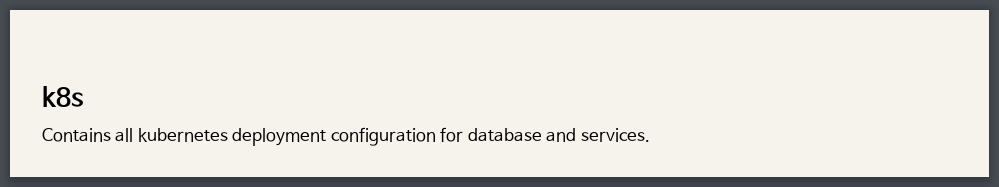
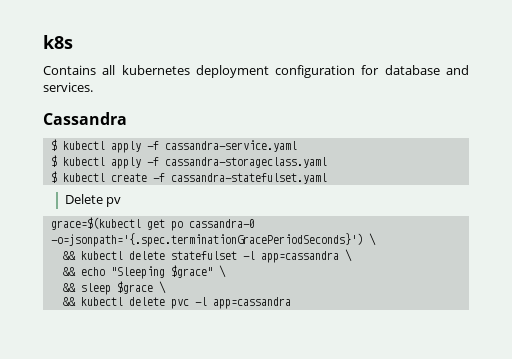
+ Cassandra
+ $ kubectl apply -f cassandra-service.yaml
+ $ kubectl apply -f cassandra-storageclass.yaml
+ $ kubectl create -f cassandra-statefulset.yaml
+ Delete pv
+ grace=$(kubectl get po cassandra-0 -o=jsonpath='{.spec.terminationGracePeriodSeconds}') \
+ && kubectl delete statefulset -l app=cassandra \
+ && echo "Sleeping $grace" \
+ && sleep $grace \
+ && kubectl delete pvc -l app=cassandra

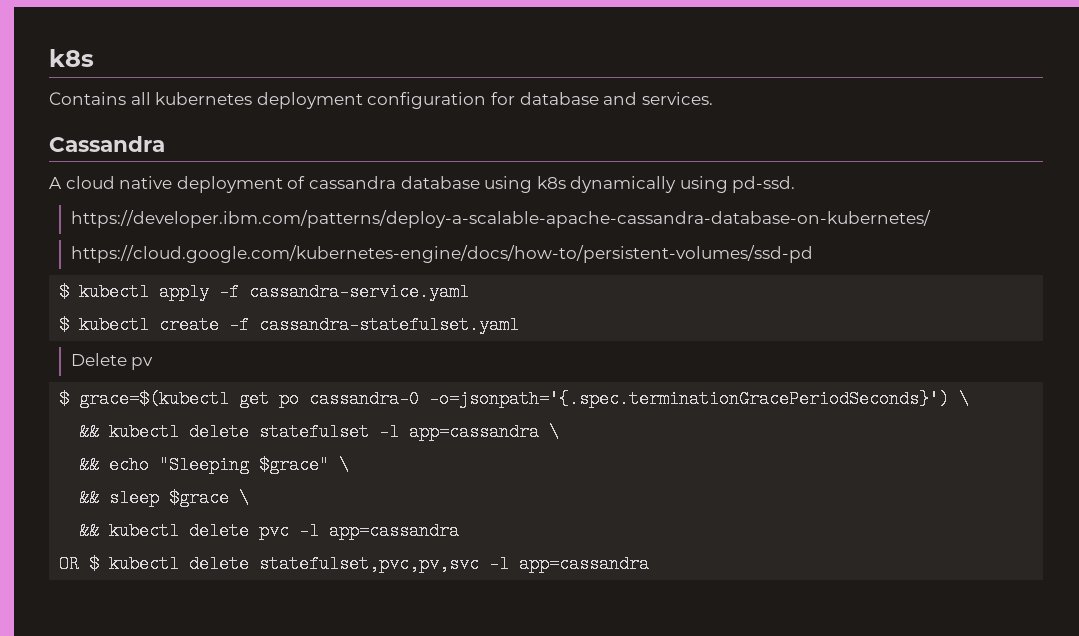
+ A cloud native deployment of cassandra database using k8s dynamically using pd-ssd.
+ https://developer.ibm.com/patterns/deploy-a-scalable-apache-cassandra-database-on-kubernetes/
+ https://cloud.google.com/kubernetes-engine/docs/how-to/persistent-volumes/ssd-pd
- $ kubectl apply -f cassandra-storageclass.yaml
- grace=$(kubectl get po cassandra-0 -o=jsonpath='{.spec.terminationGracePeriodSeconds}') \
+ $ grace=$(kubectl get po cassandra-0 -o=jsonpath='{.spec.terminationGracePeriodSeconds}') \
+ OR $ kubectl delete statefulset,pvc,pv,svc -l app=cassandra

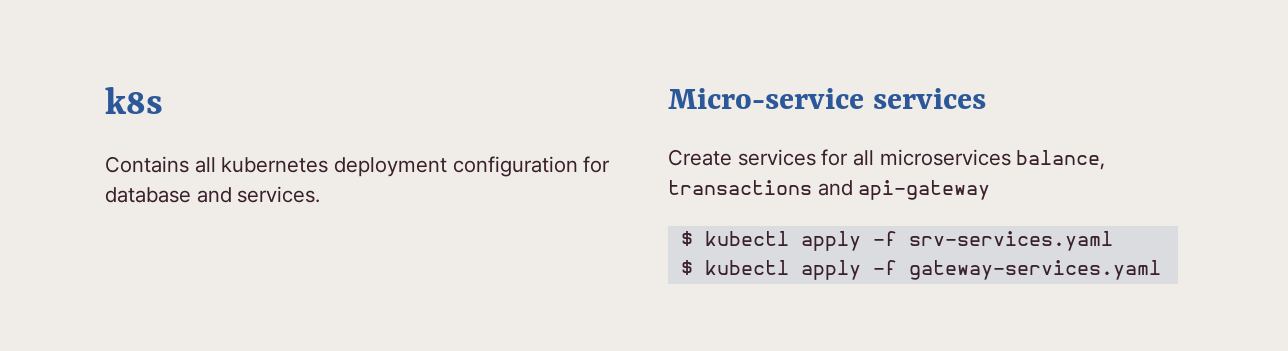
- Cassandra
- A cloud native deployment of cassandra database using k8s dynamically using pd-ssd.
- https://developer.ibm.com/patterns/deploy-a-scalable-apache-cassandra-database-on-kubernetes/
- https://cloud.google.com/kubernetes-engine/docs/how-to/persistent-volumes/ssd-pd
- $ kubectl apply -f cassandra-service.yaml
- $ kubectl create -f cassandra-statefulset.yaml
- Delete pv
- $ grace=$(kubectl get po cassandra-0 -o=jsonpath='{.spec.terminationGracePeriodSeconds}') \
- && kubectl delete statefulset -l app=cassandra \
- && echo "Sleeping $grace" \
- && sleep $grace \
- && kubectl delete pvc -l app=cassandra
- OR $ kubectl delete statefulset,pvc,pv,svc -l app=cassandra
+ Micro-service services
+ Create services for all microservices balance, transactions and api-gateway
+ $ kubectl apply -f srv-services.yaml
+ $ kubectl apply -f gateway-services.yaml

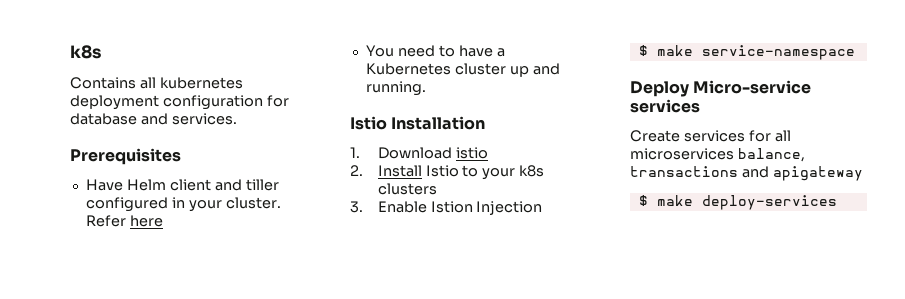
- Micro-service services
+ Prerequisites
+ Have Helm client and tiller configured in your cluster. Refer here
+ You need to have a Kubernetes cluster up and running.
+ Istio Installation
+ 1. Download istio
+ 2. Install Istio to your k8s clusters
+ 3. Enable Istion Injection
+ $ make service-namespace
+ Deploy Micro-service services
- Create services for all microservices balance, transactions and api-gateway
- $ kubectl apply -f srv-services.yaml
- $ kubectl apply -f gateway-services.yaml
+ Create services for all microservices balance, transactions and apigateway
+ $ make deploy-services

